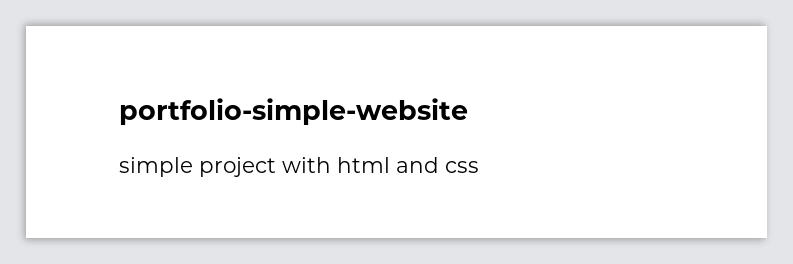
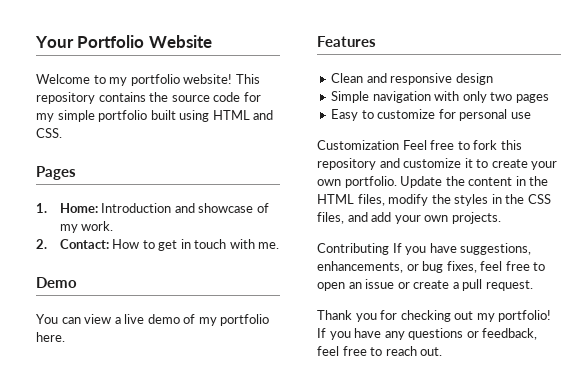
- portfolio-simple-website
- simple project with html and css
+ Your Portfolio Website
+ Welcome to my portfolio website! This repository contains the source code for my simple portfolio built using HTML and CSS.
+ Pages
+ 1. Home: Introduction and showcase of my work.
+ 2. Contact: How to get in touch with me.
+ Demo
+ You can view a live demo of my portfolio here.
+ Features
+ Clean and responsive design
+ Simple navigation with only two pages
+ Easy to customize for personal use
+ Customization Feel free to fork this repository and customize it to create your own portfolio. Update the content in the HTML files, modify the styles in the CSS files, and add your own projects.
+ Contributing If you have suggestions, enhancements, or bug fixes, feel free to open an issue or create a pull request.
+ Thank you for checking out my portfolio! If you have any questions or feedback, feel free to reach out.

